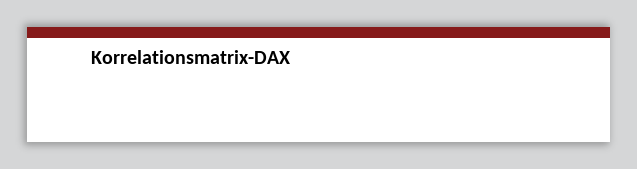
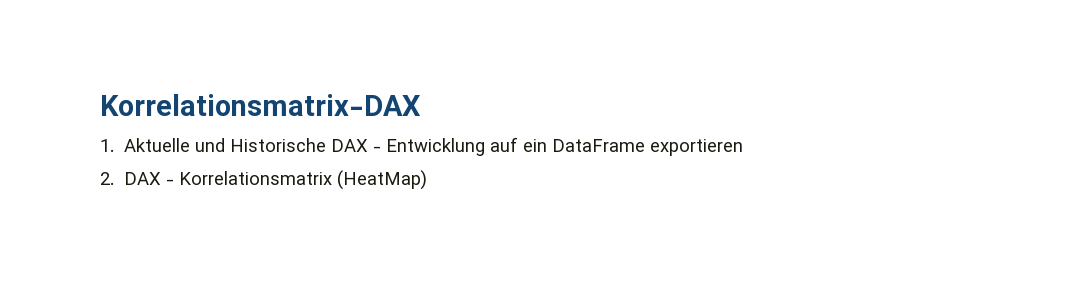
+ 1. Aktuelle und Historische DAX - Entwicklung auf ein DataFrame exportieren
+ 2. DAX - Korrelationsmatrix (HeatMap)

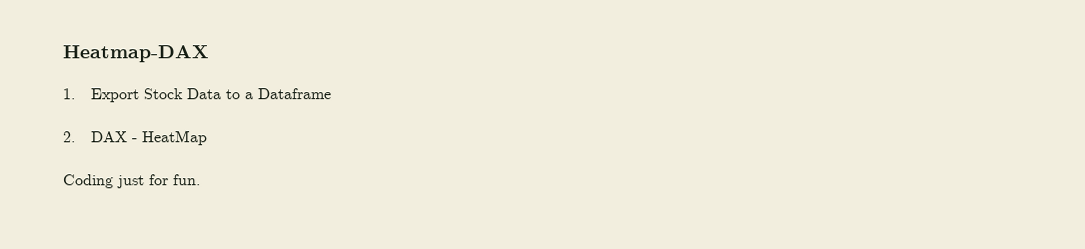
- Korrelationsmatrix-DAX
+ Heatmap-DAX
- 1. Aktuelle und Historische DAX - Entwicklung auf ein DataFrame exportieren
- 2. DAX - Korrelationsmatrix (HeatMap)
+ 1. Export Stock Data to a Dataframe
+ 2. DAX - HeatMap
+ Coding just for fun.

